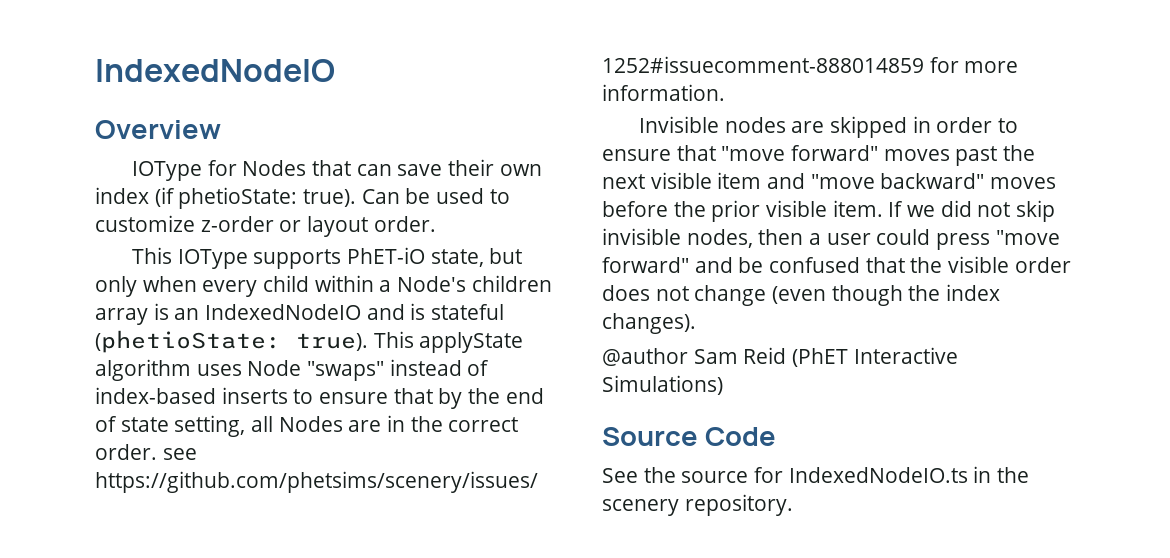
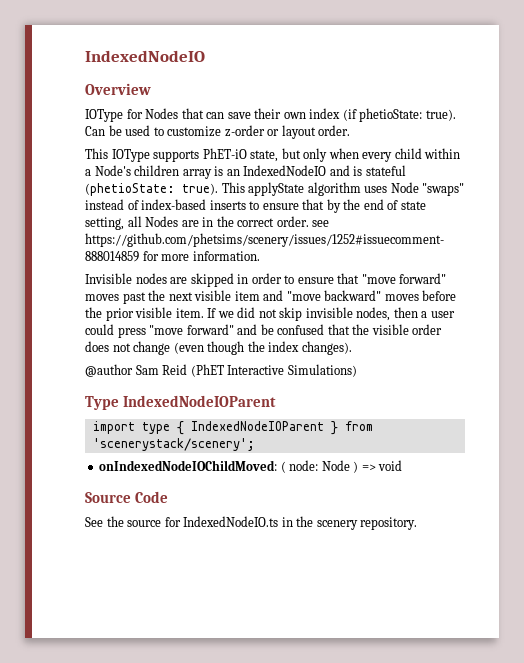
+ Type IndexedNodeIOParent
+ import type { IndexedNodeIOParent } from 'scenerystack/scenery';
+ onIndexedNodeIOChildMoved: ( node: Node ) => void

